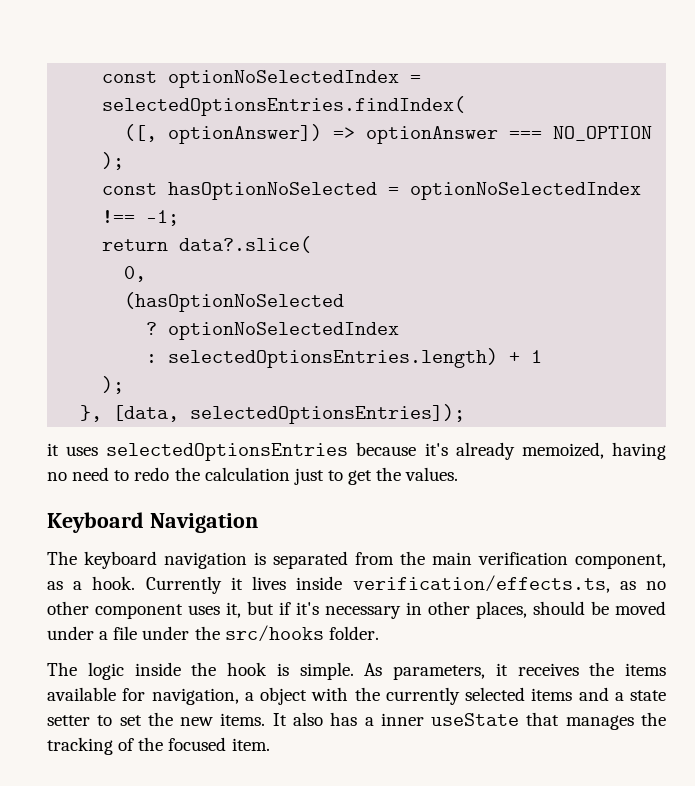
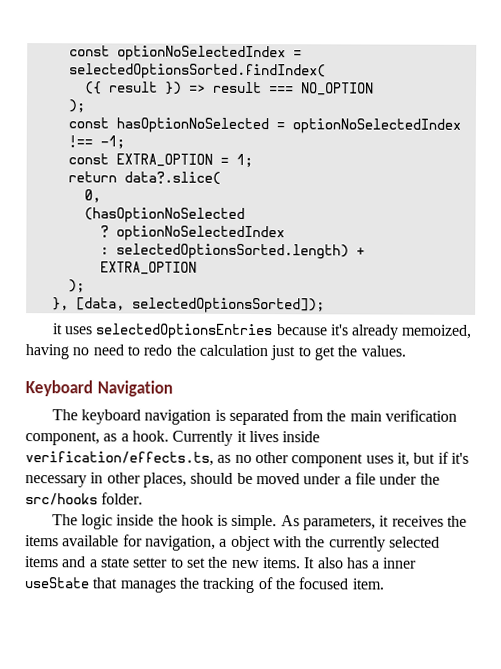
- const optionNoSelectedIndex = selectedOptionsEntries.findIndex(
- ([, optionAnswer]) => optionAnswer === NO_OPTION
+ const optionNoSelectedIndex = selectedOptionsSorted.findIndex(
+ ({ result }) => result === NO_OPTION
+ const EXTRA_OPTION = 1;
- : selectedOptionsEntries.length) + 1
+ : selectedOptionsSorted.length) + EXTRA_OPTION
- }, [data, selectedOptionsEntries]);
+ }, [data, selectedOptionsSorted]);

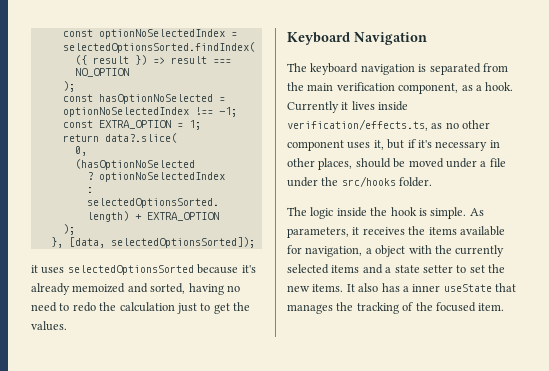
- it uses selectedOptionsEntries because it's already memoized, having no need to redo the calculation just to get the values.
+ it uses selectedOptionsSorted because it's already memoized and sorted, having no need to redo the calculation just to get the values.

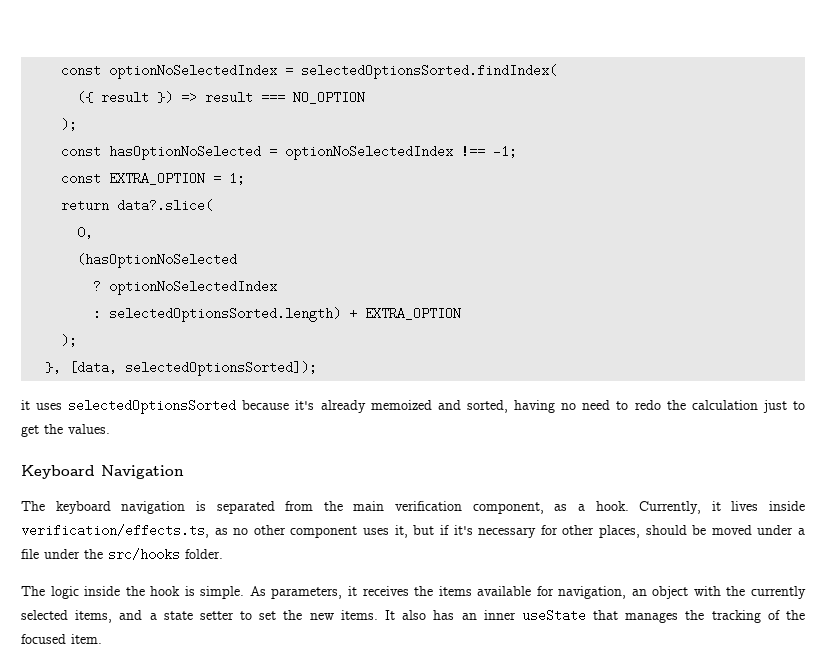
- Currently it lives inside verification/effects.ts, as no other component uses it, but if it's necessary in other places, should be moved under a file under the src/hooks folder.
+ Currently, it lives inside verification/effects.ts, as no other component uses it, but if it's necessary for other places, should be moved under a file under the src/hooks folder.
- As parameters, it receives the items available for navigation, a object with the currently selected items and a state setter to set the new items.
+ As parameters, it receives the items available for navigation, an object with the currently selected items, and a state setter to set the new items.
- It also has a inner useState that manages the tracking of the focused item.
+ It also has an inner useState that manages the tracking of the focused item.

